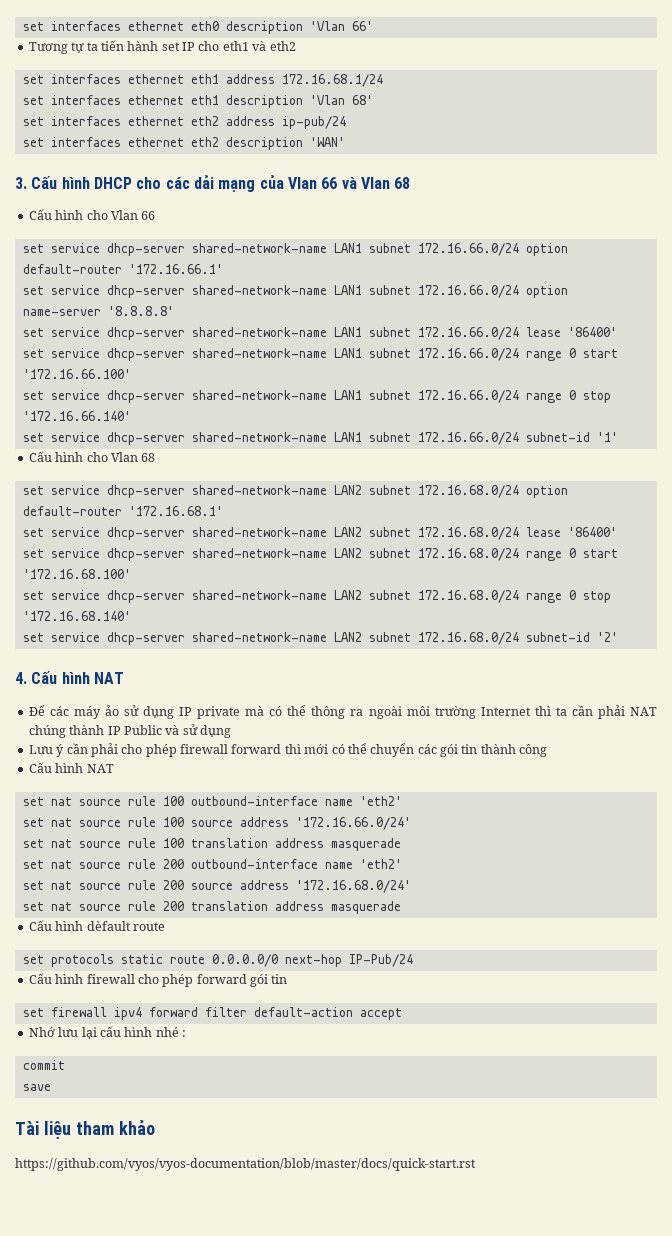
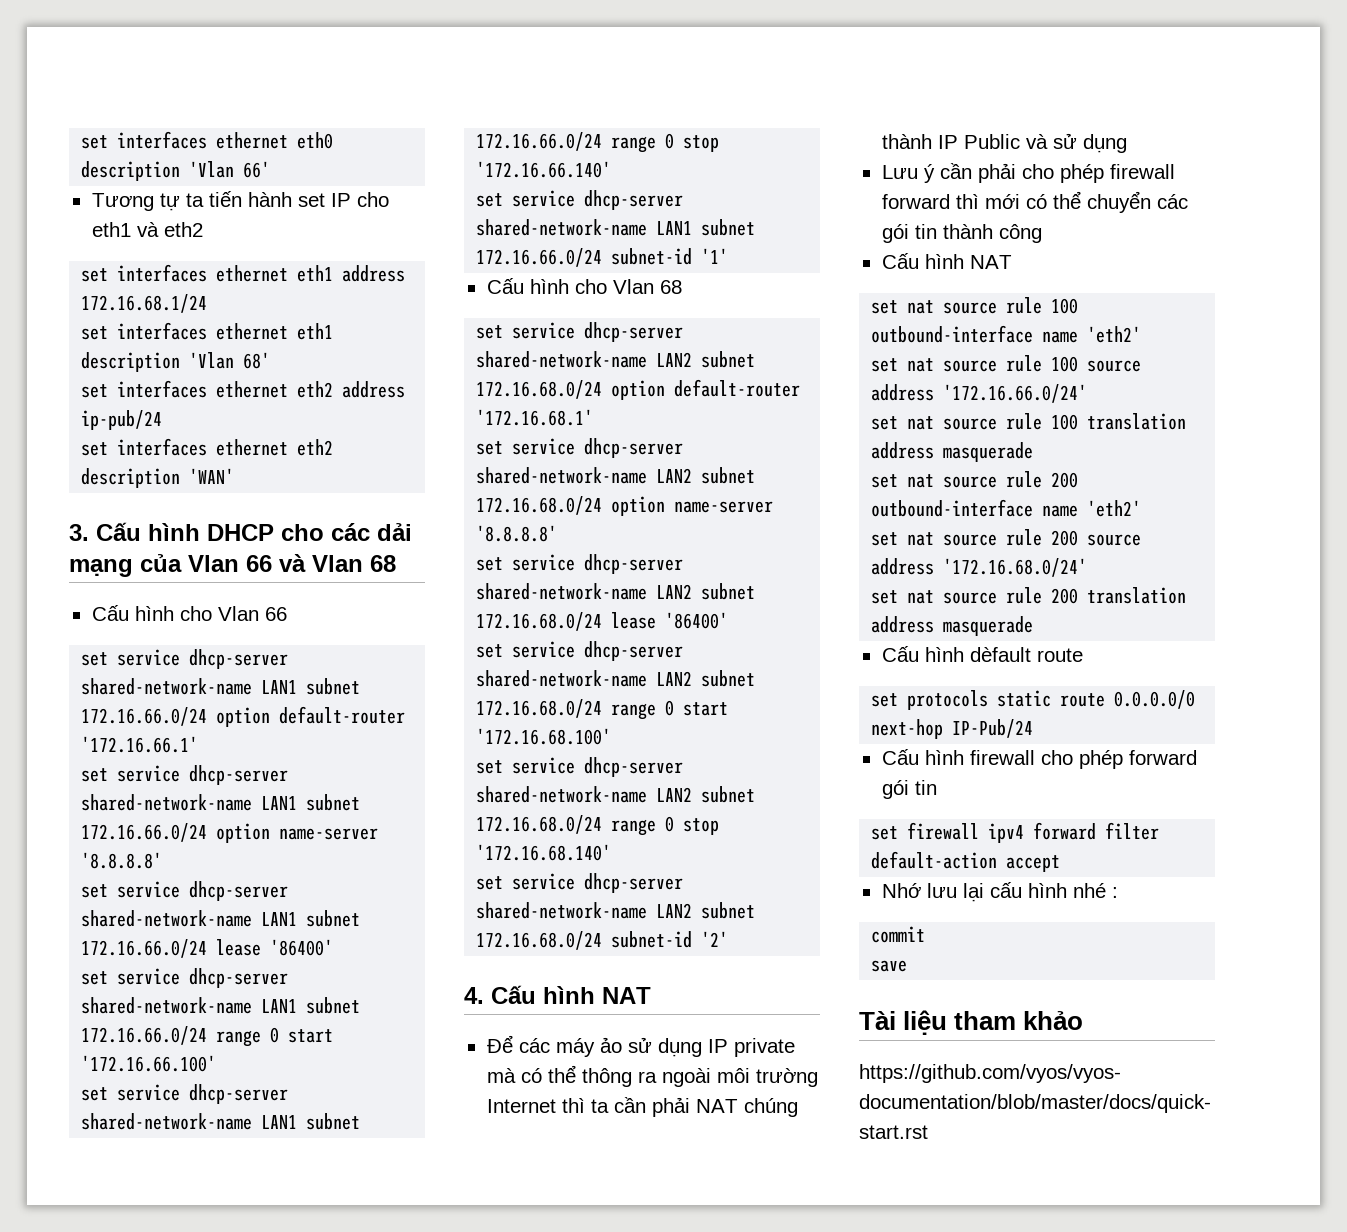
+ set service dhcp-server shared-network-name LAN2 subnet 172.16.68.0/24 option name-server '8.8.8.8'

